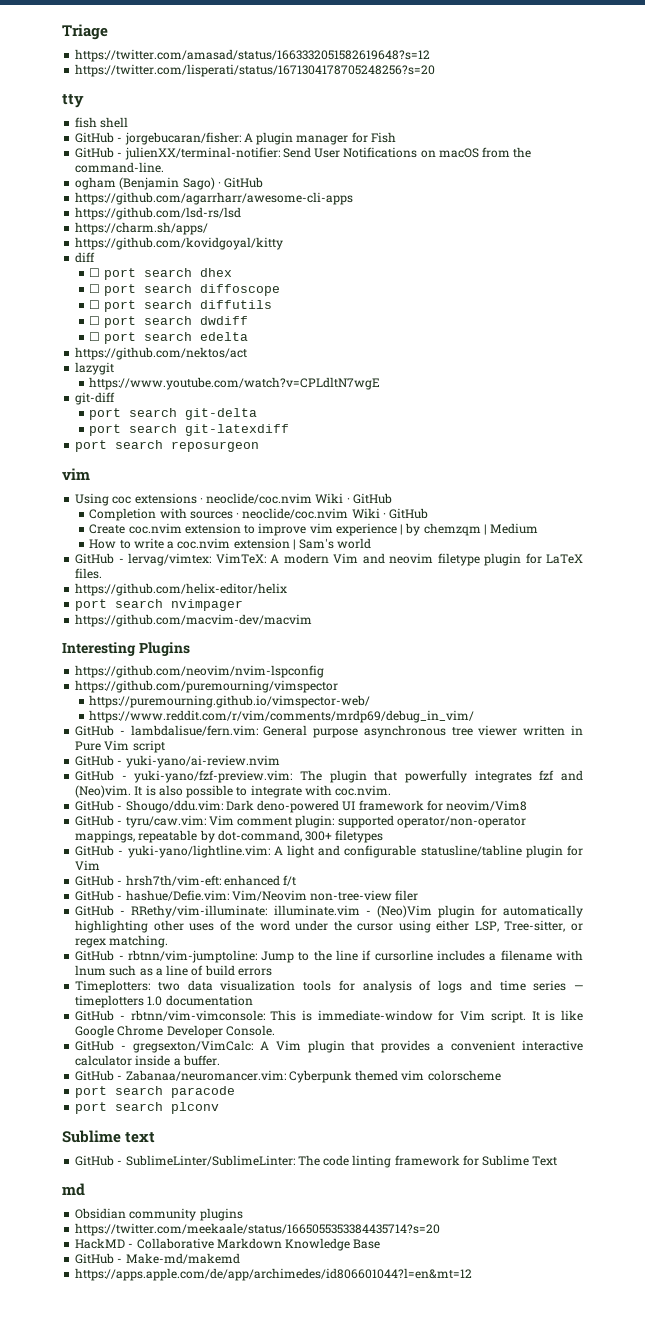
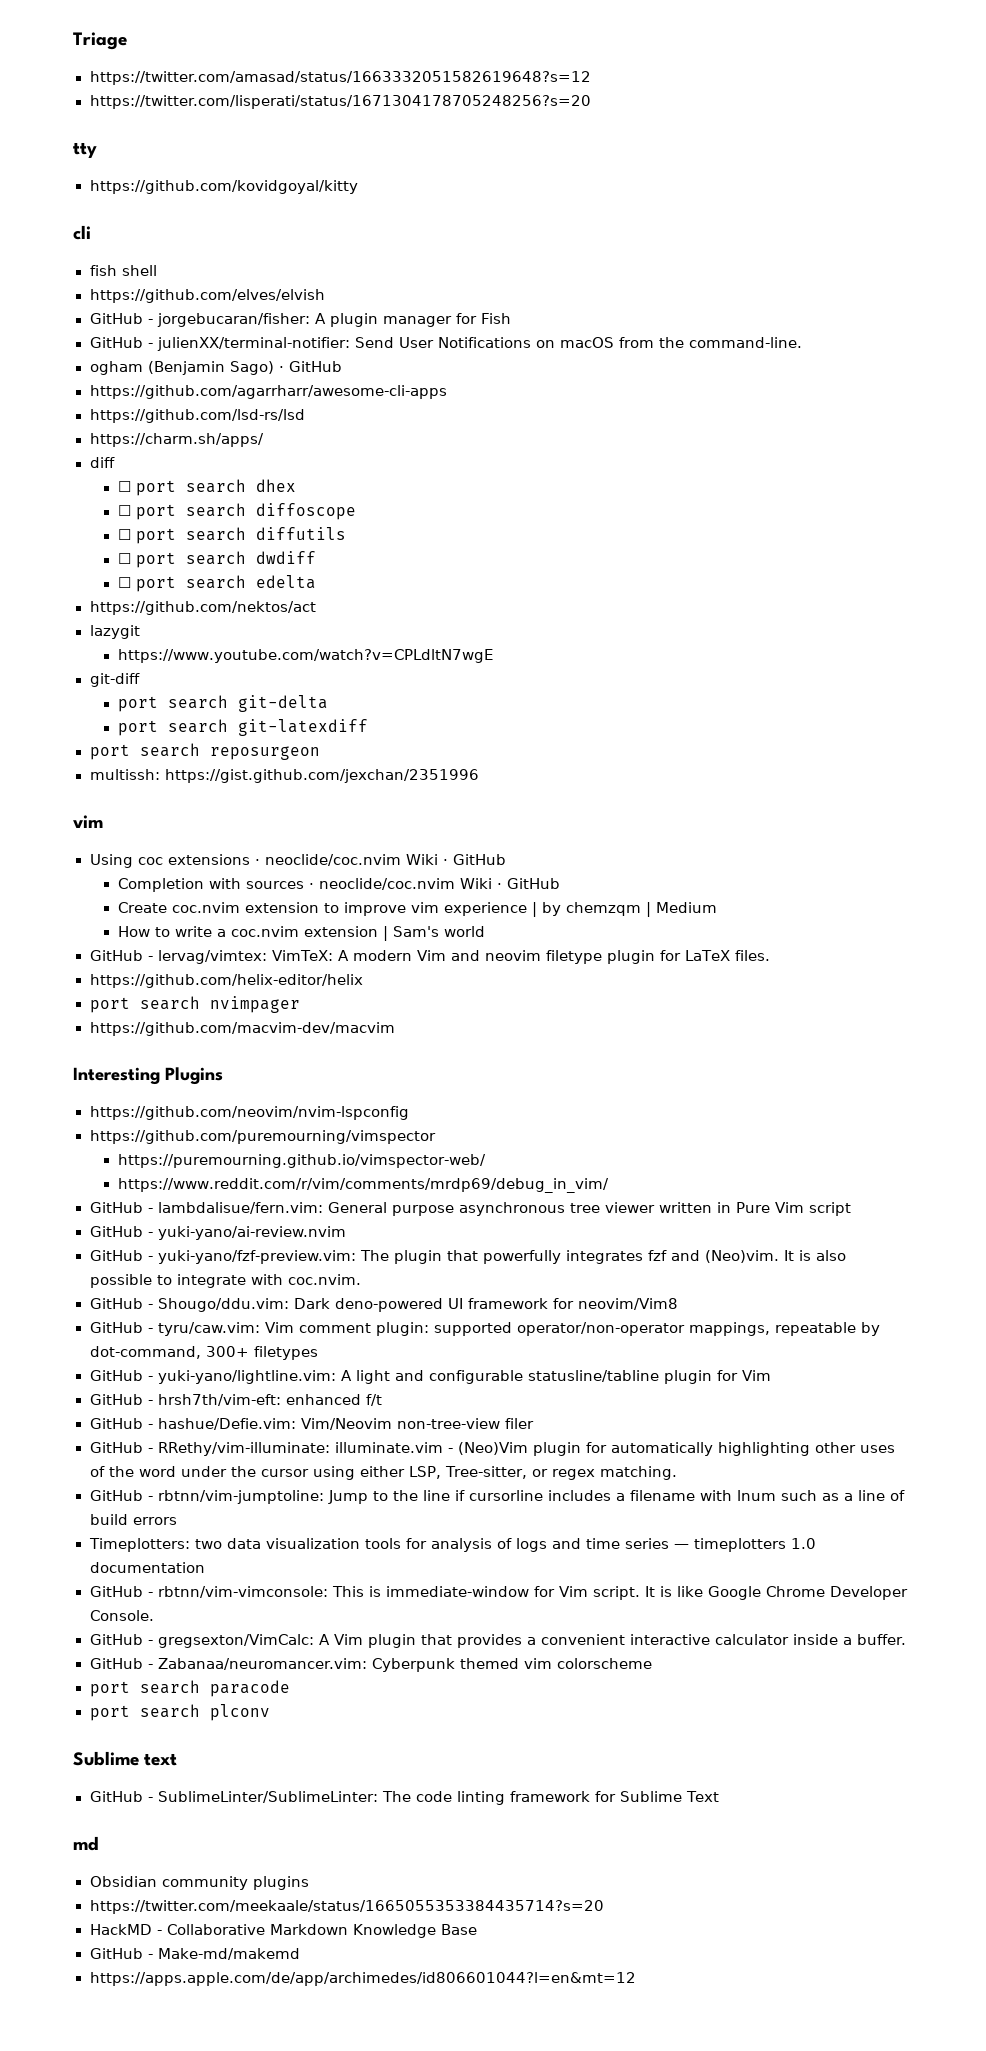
+ https://github.com/kovidgoyal/kitty
+ cli
+ https://github.com/elves/elvish
- https://github.com/kovidgoyal/kitty
+ multissh: https://gist.github.com/jexchan/2351996

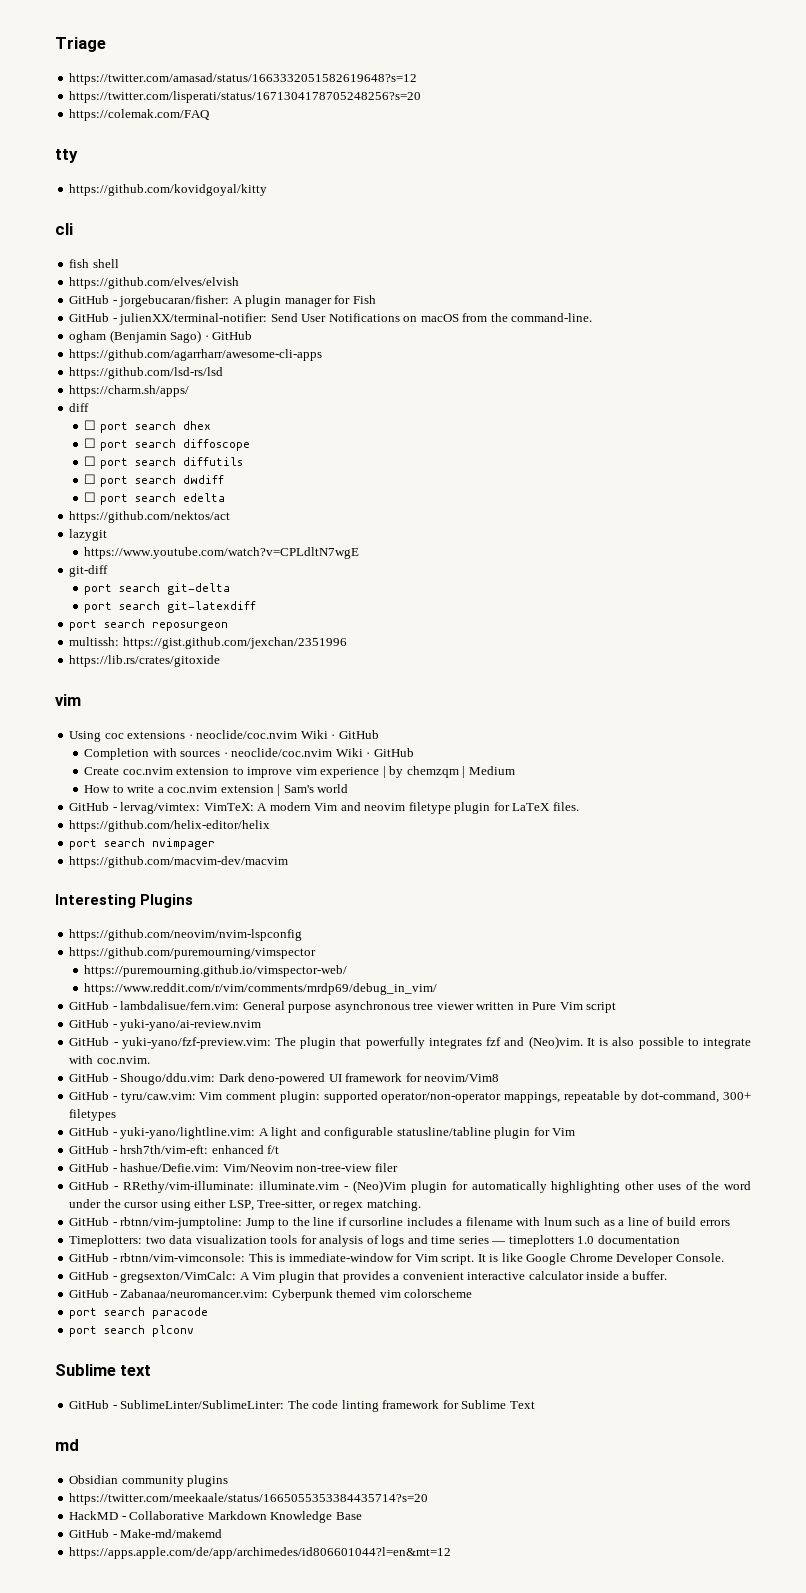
+ https://colemak.com/FAQ
+ https://lib.rs/crates/gitoxide

